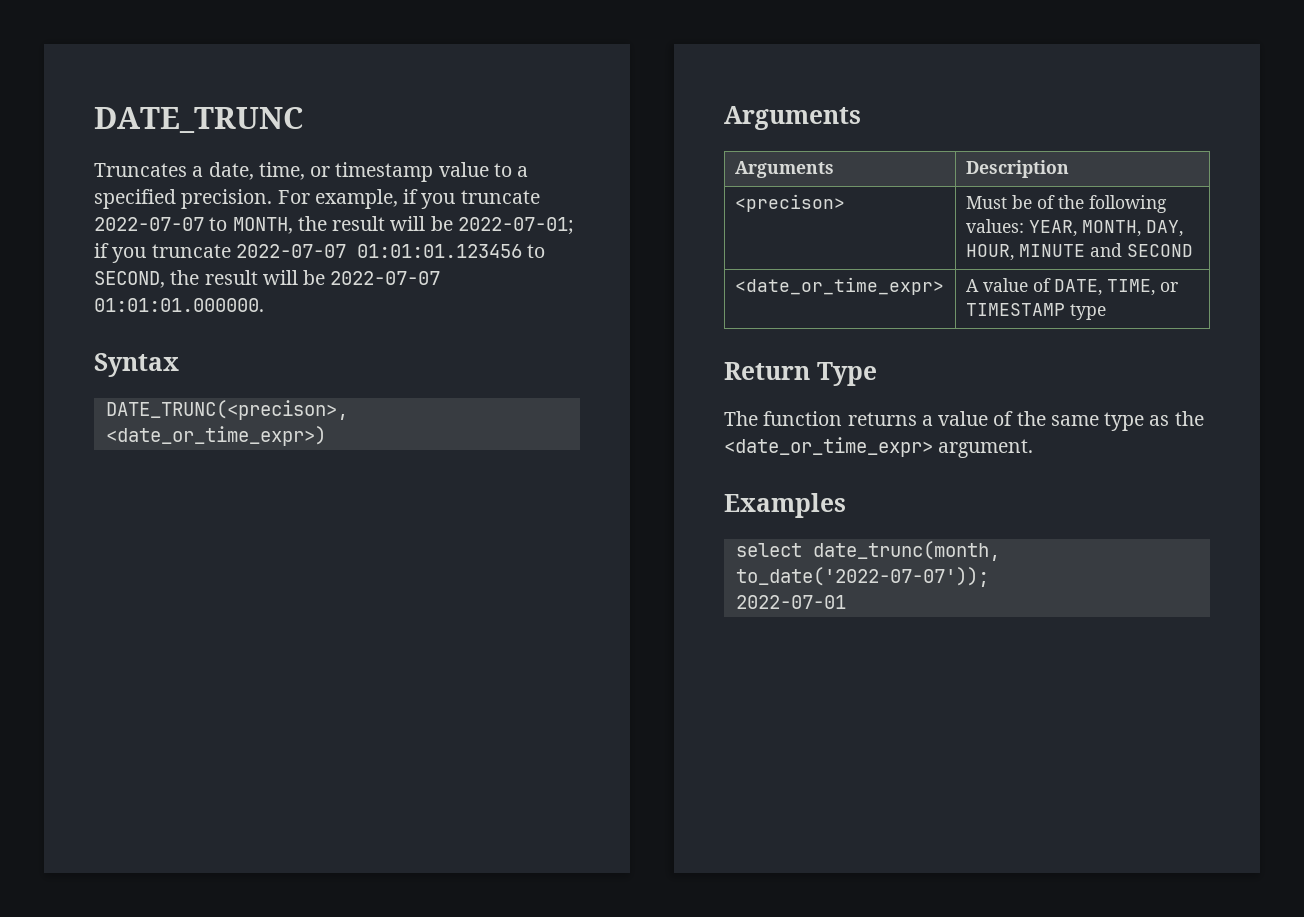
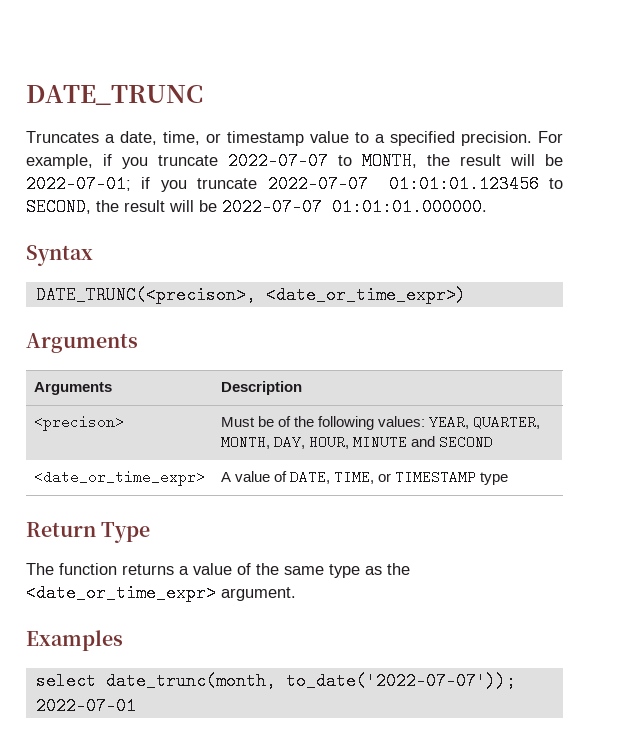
- <precison> | Must be of the following values: YEAR, MONTH, DAY, HOUR, MINUTE and SECOND
+ <precison> | Must be of the following values: YEAR, QUARTER, MONTH, DAY, HOUR, MINUTE and SECOND

